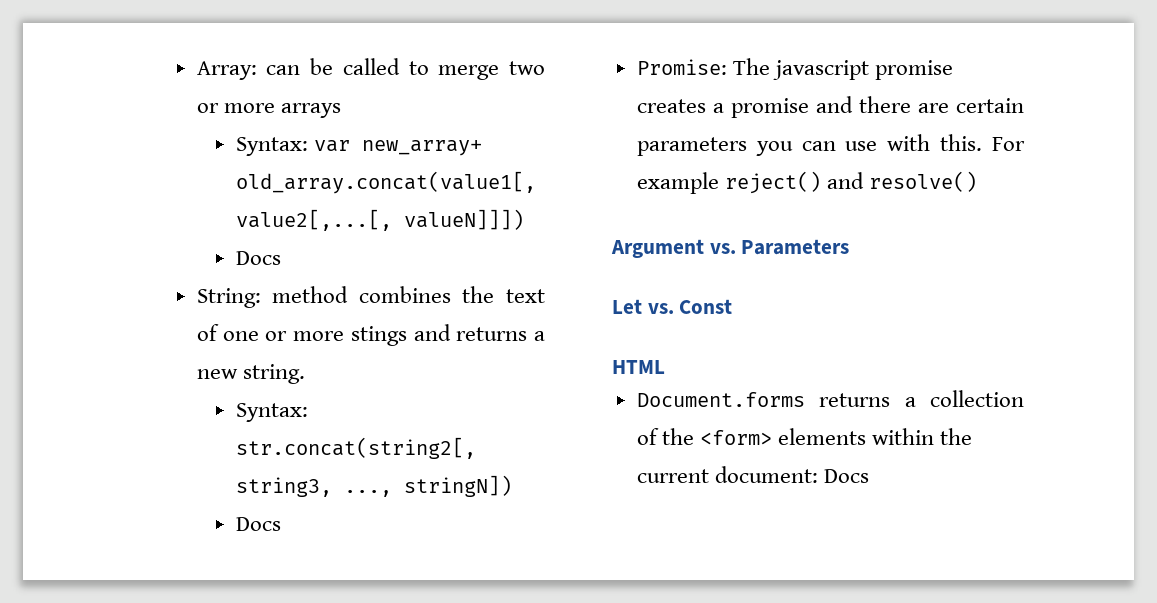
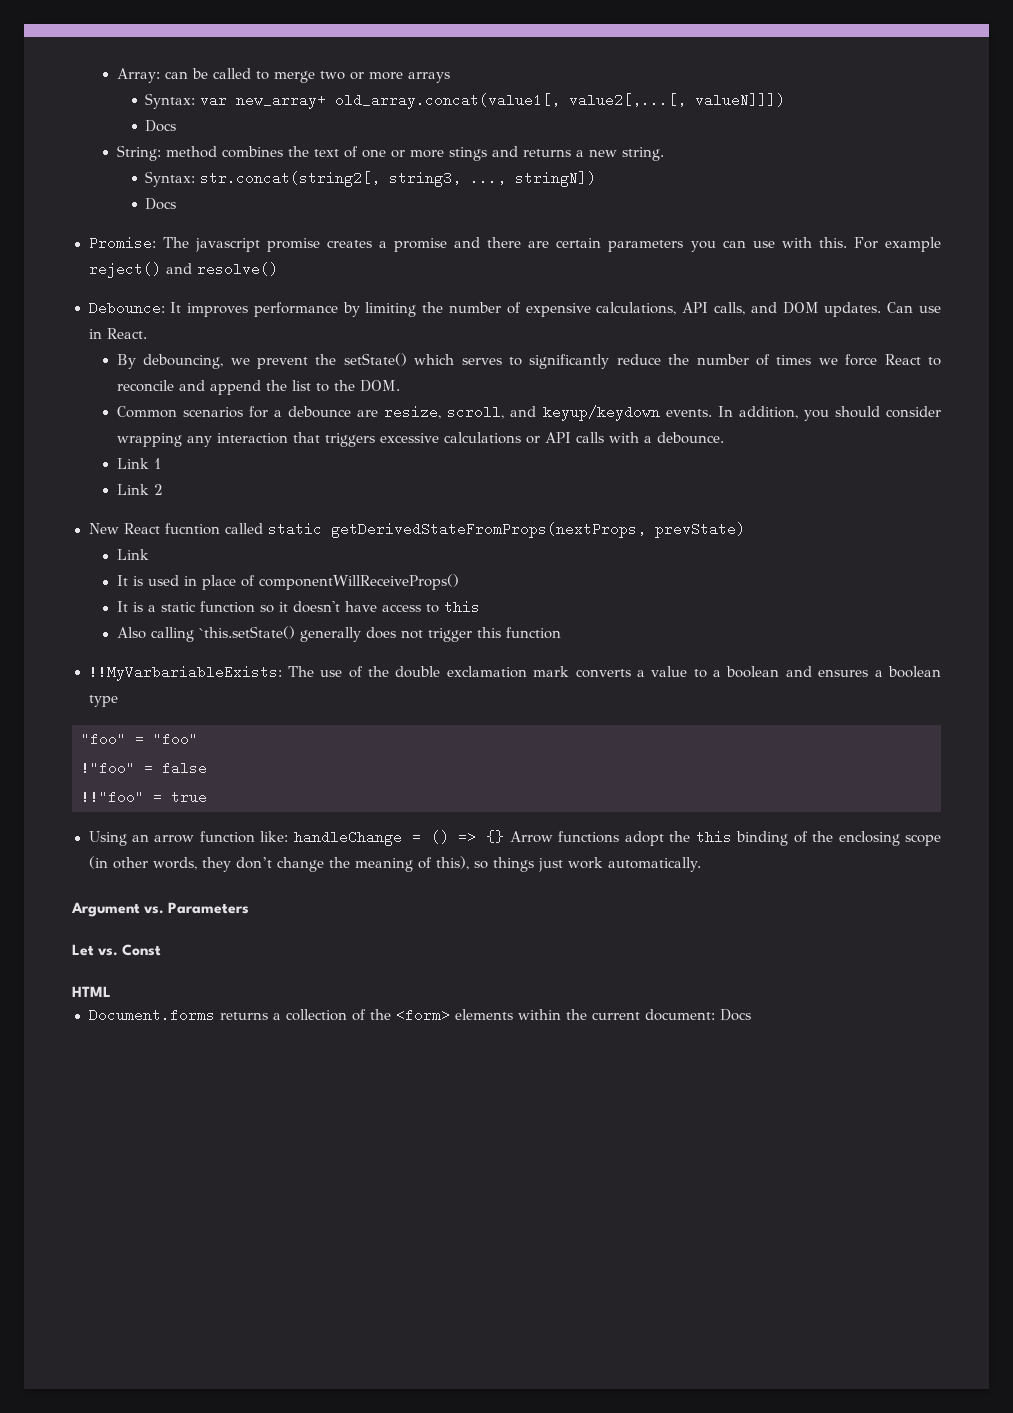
+ Debounce: It improves performance by limiting the number of expensive calculations, API calls, and DOM updates. Can use in React.
+ By debouncing, we prevent the setState() which serves to significantly reduce the number of times we force React to reconcile and append the list to the DOM.
+ Common scenarios for a debounce are resize, scroll, and keyup/keydown events. In addition, you should consider wrapping any interaction that triggers excessive calculations or API calls with a debounce.
+ Link 1
+ Link 2
+ New React fucntion called static getDerivedStateFromProps(nextProps, prevState)
+ Link
+ It is used in place of componentWillReceiveProps()
+ It is a static function so it doesn't have access to this
+ Also calling `this.setState() generally does not trigger this function
+ !!MyVarbariableExists: The use of the double exclamation mark converts a value to a boolean and ensures a boolean type
+ "foo" = "foo"
+ !"foo" = false
+ !!"foo" = true
+ Using an arrow function like: handleChange = () => {} Arrow functions adopt the this binding of the enclosing scope (in other words, they don’t change the meaning of this), so things just work automatically.

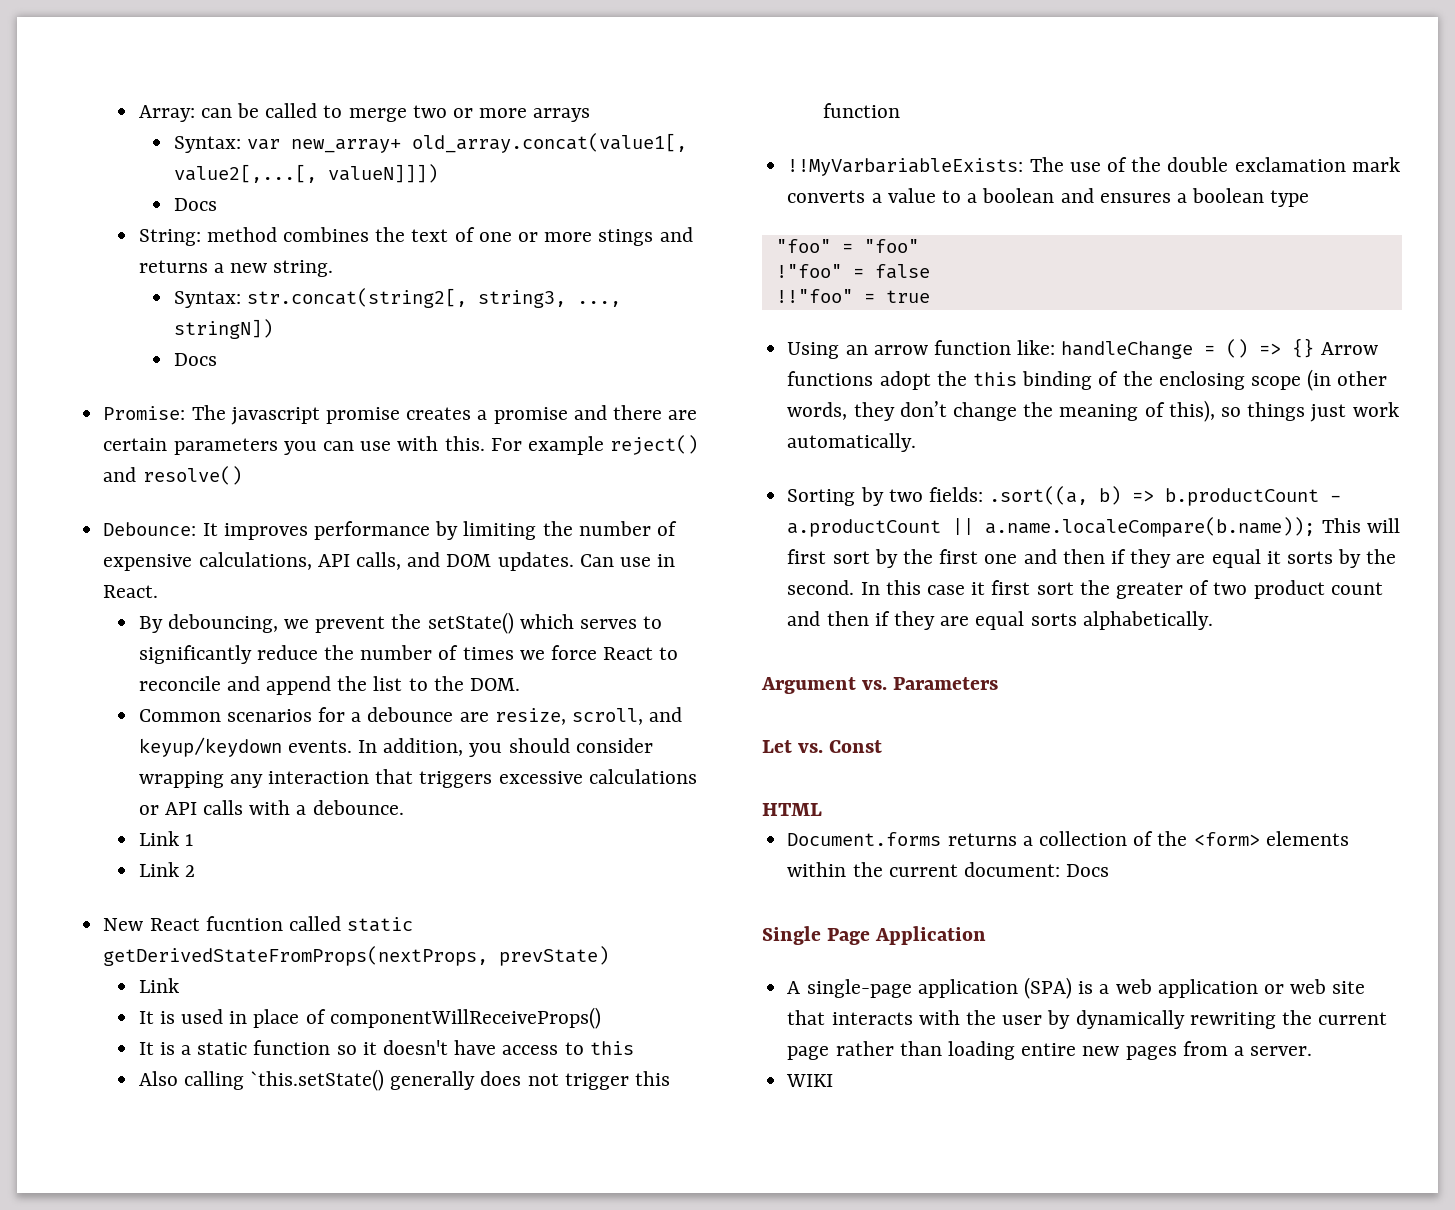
+ Sorting by two fields: .sort((a, b) => b.productCount - a.productCount || a.name.localeCompare(b.name)); This will first sort by the first one and then if they are equal it sorts by the second. In this case it first sort the greater of two product count and then if they are equal sorts alphabetically.
+ Single Page Application
+ A single-page application (SPA) is a web application or web site that interacts with the user by dynamically rewriting the current page rather than loading entire new pages from a server.
+ WIKI

